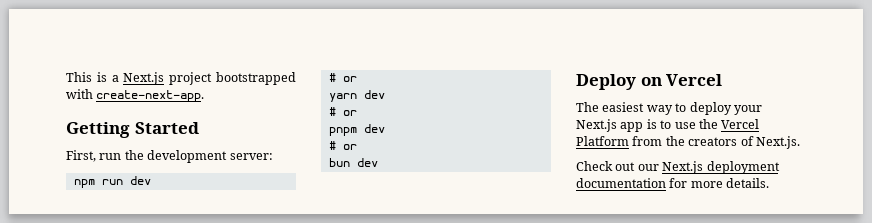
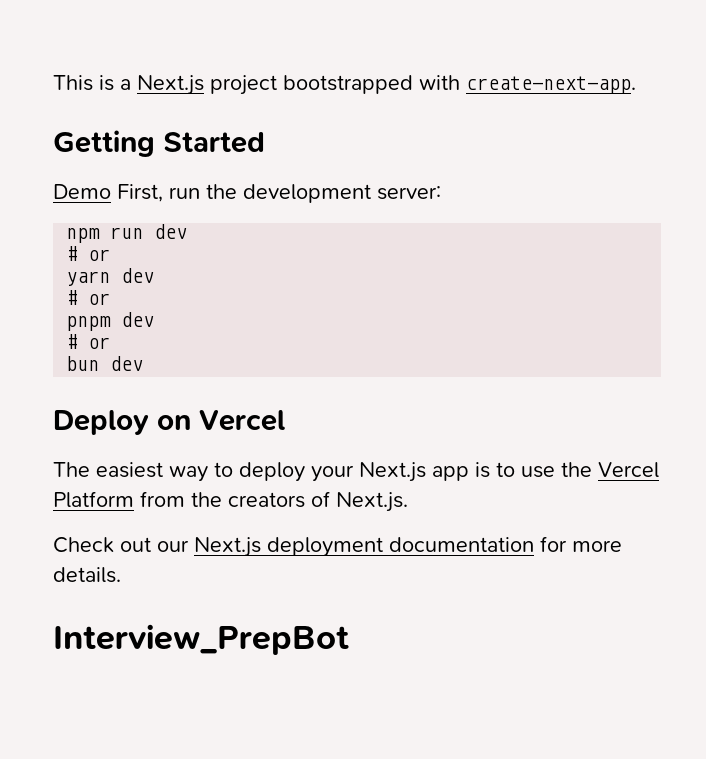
- First, run the development server:
+ Demo First, run the development server:
+ Interview_PrepBot

